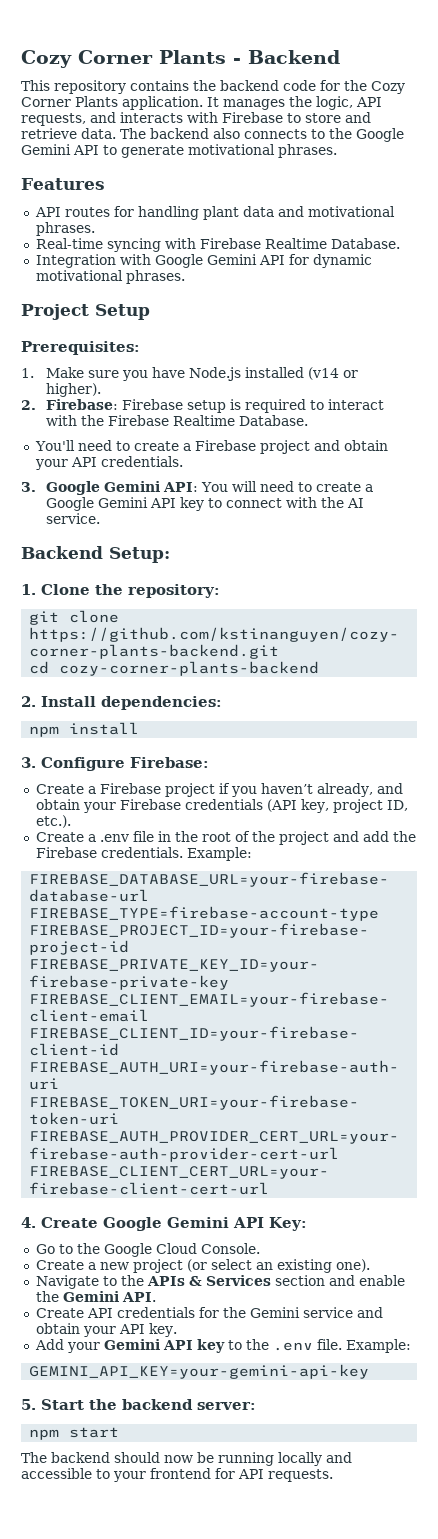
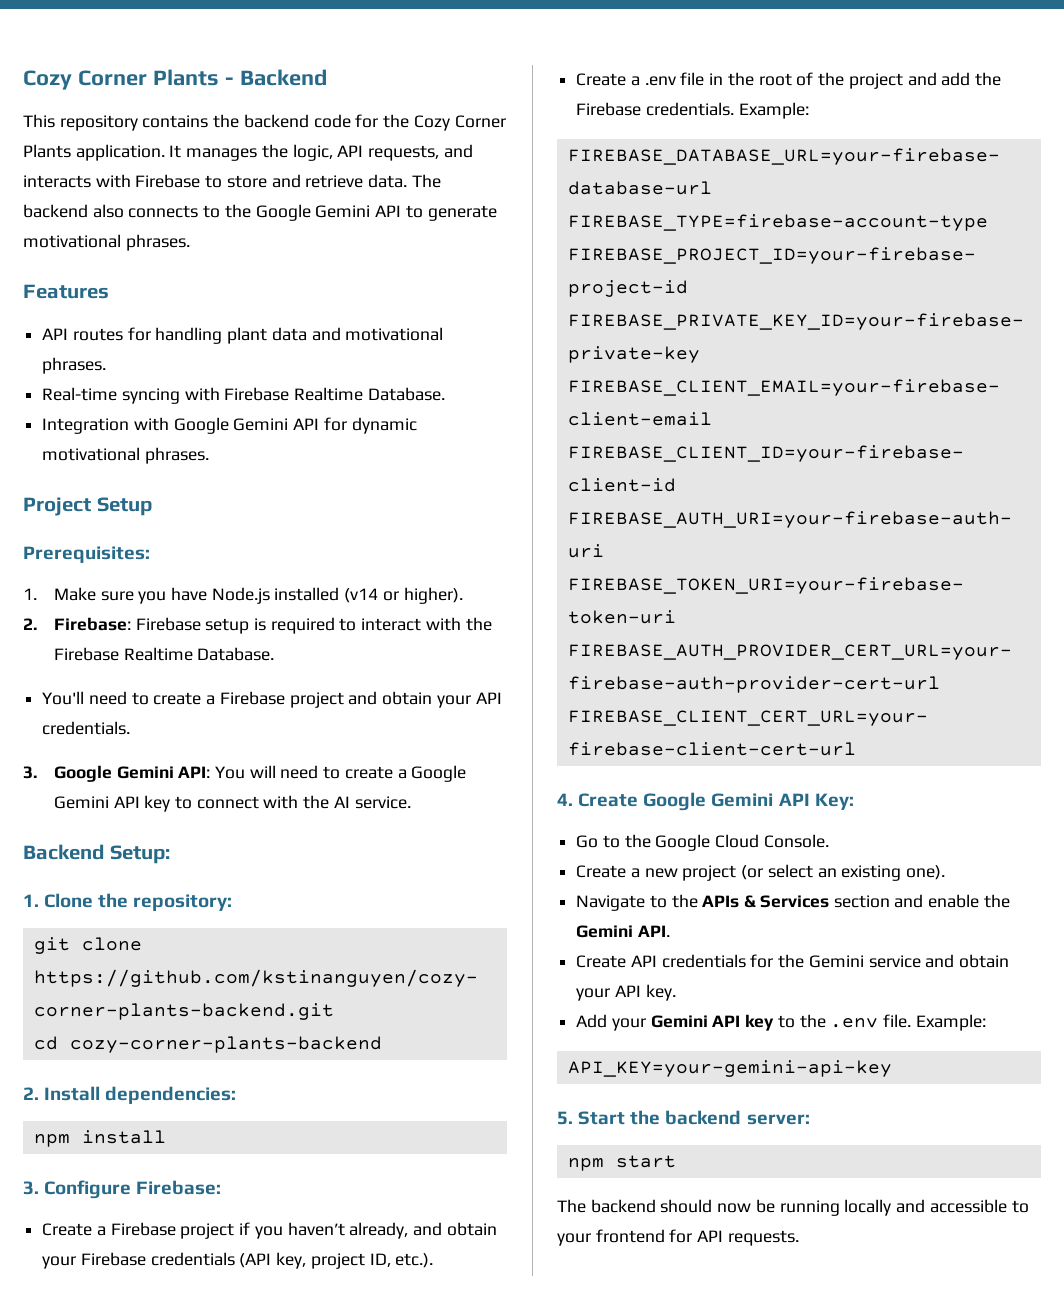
- GEMINI_API_KEY=your-gemini-api-key
+ API_KEY=your-gemini-api-key

